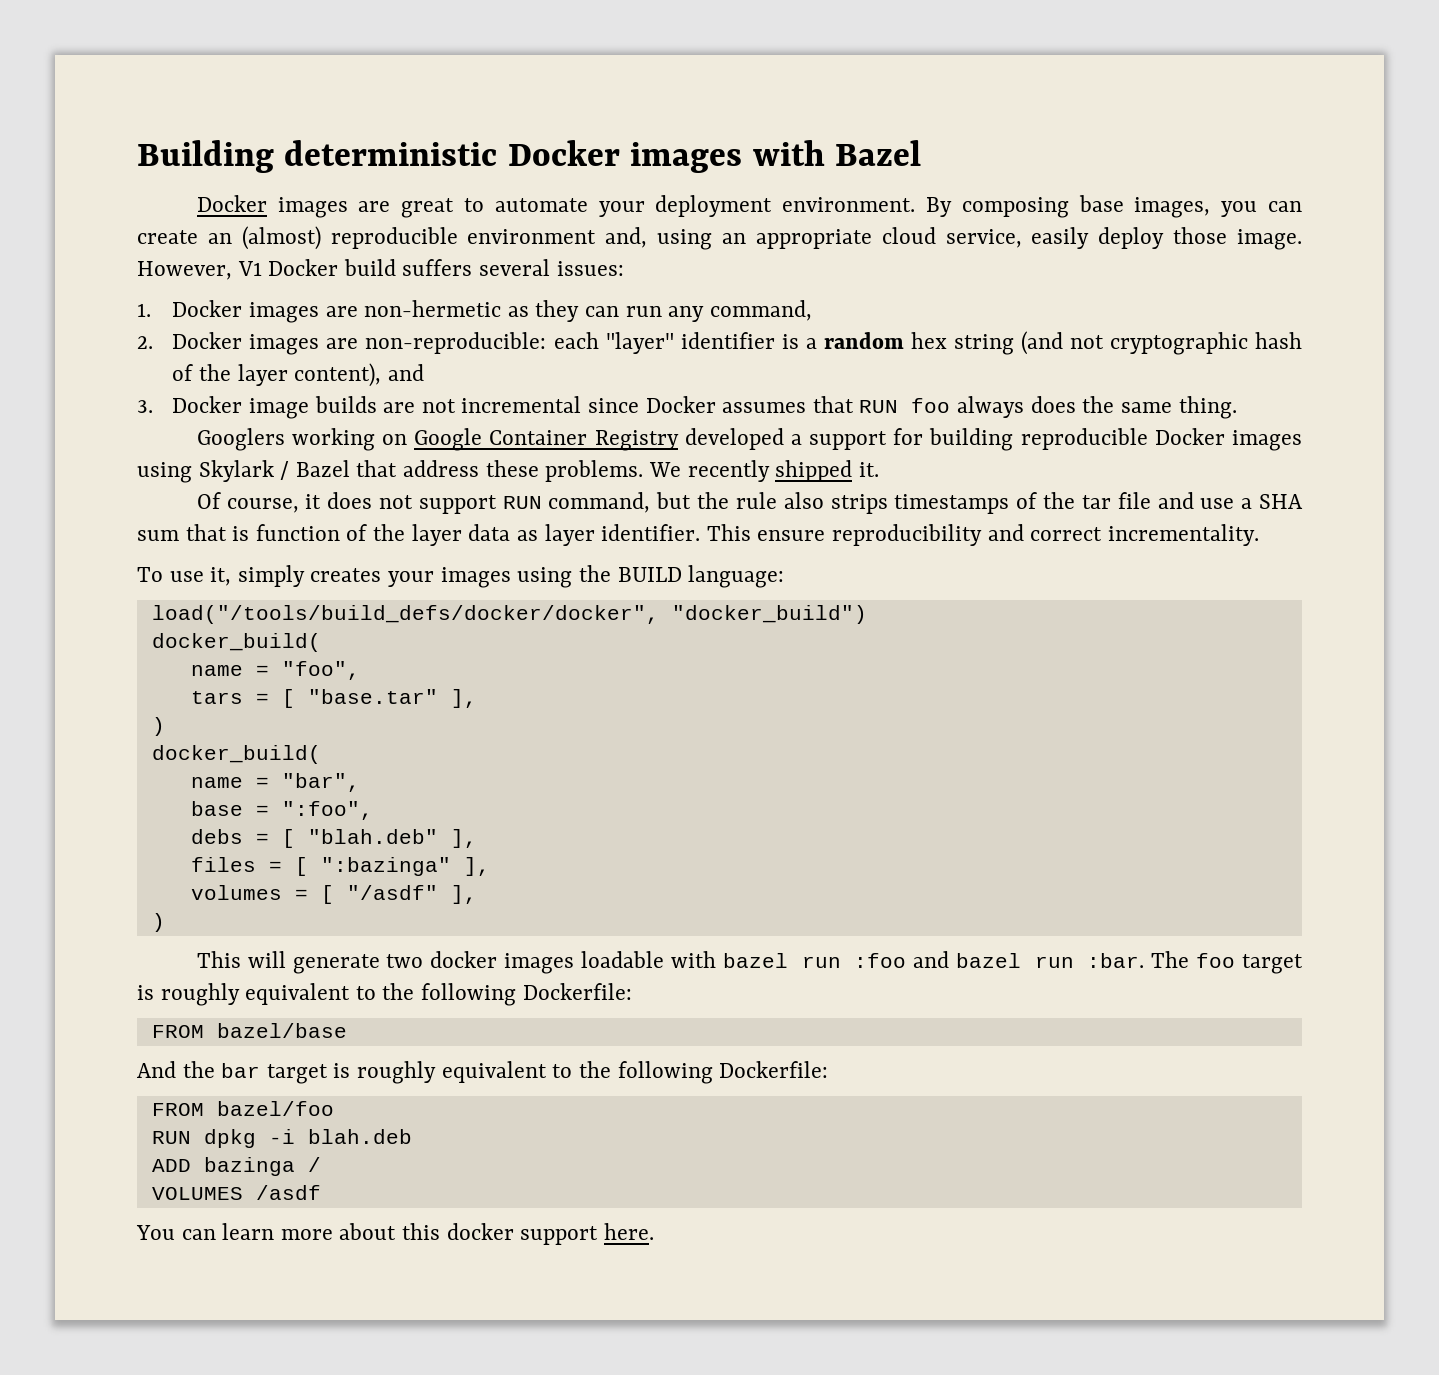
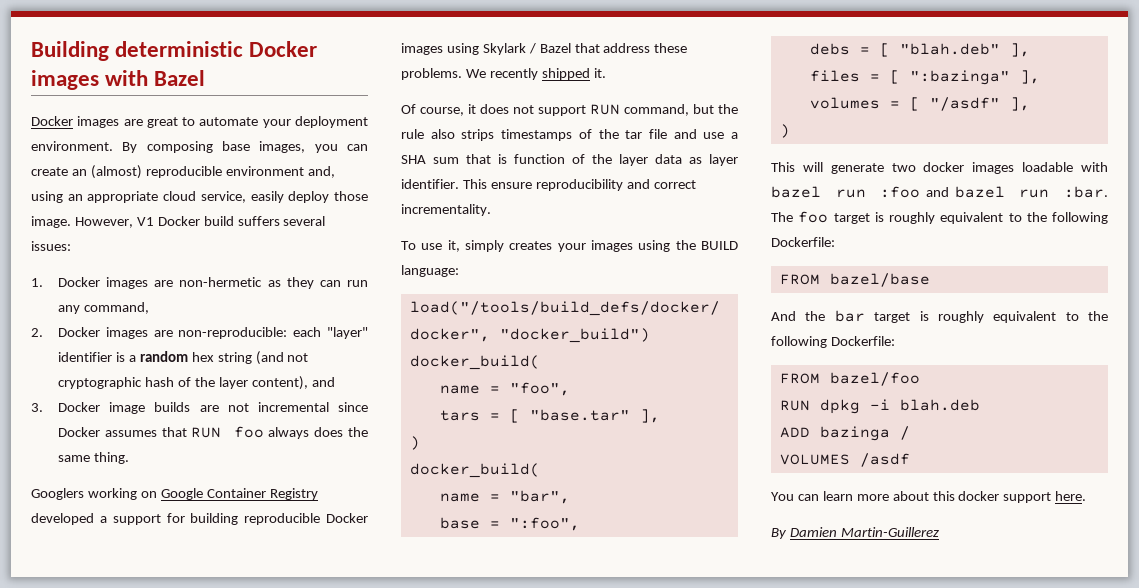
+ By Damien Martin-Guillerez

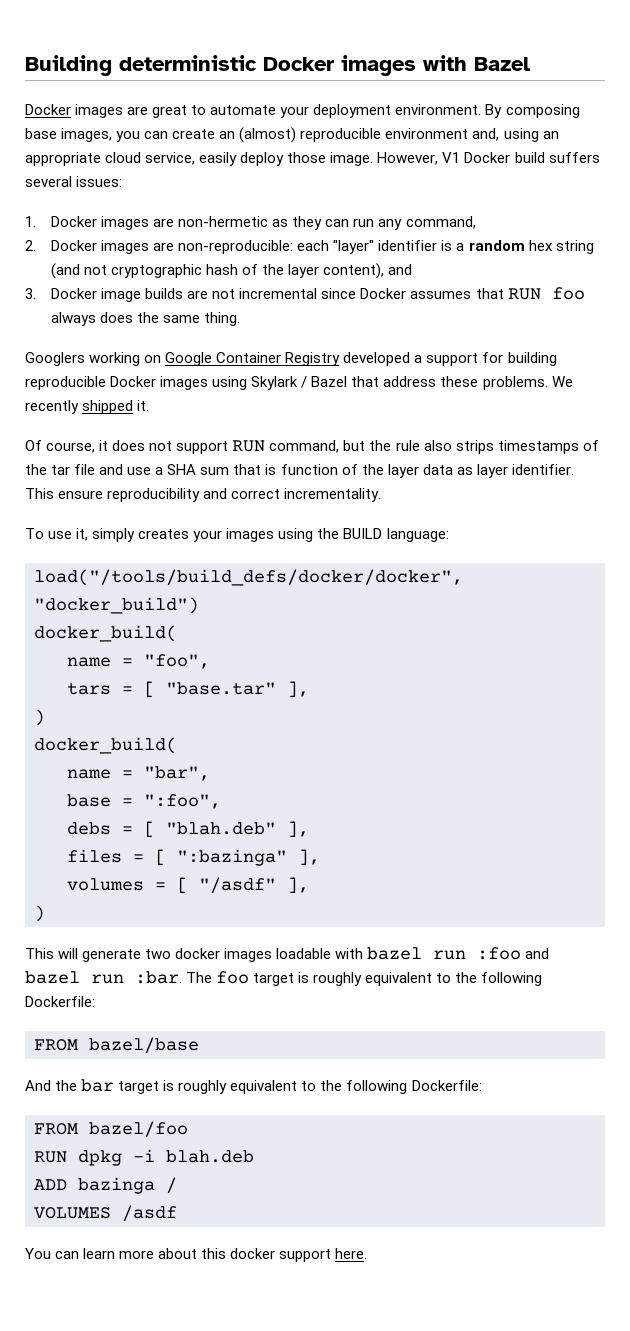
- By Damien Martin-Guillerez

